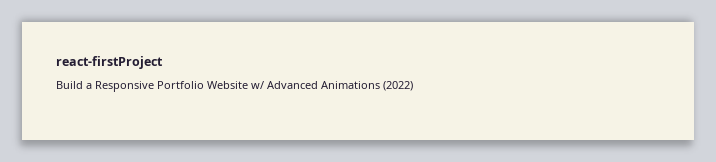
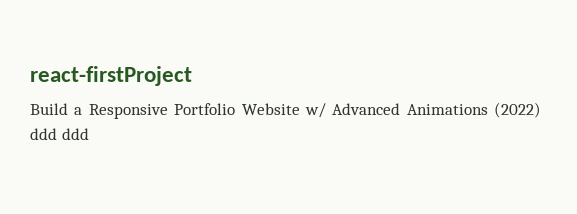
- Build a Responsive Portfolio Website w/ Advanced Animations (2022)
+ Build a Responsive Portfolio Website w/ Advanced Animations (2022) ddd ddd

